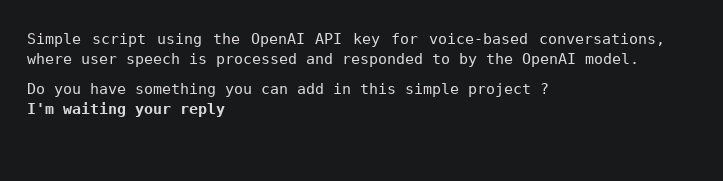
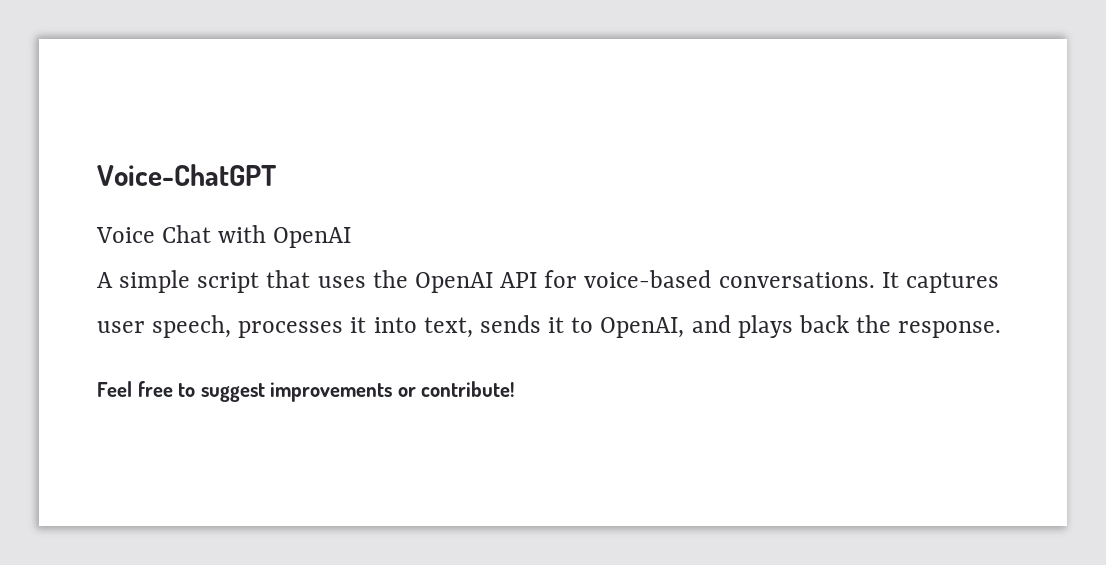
- Simple script using the OpenAI API key for voice-based conversations, where user speech is processed and responded to by the OpenAI model.
- Do you have something you can add in this simple project ?
- I'm waiting your reply
+ Voice-ChatGPT
+ Voice Chat with OpenAI
+ A simple script that uses the OpenAI API for voice-based conversations. It captures user speech, processes it into text, sends it to OpenAI, and plays back the response.
+ Feel free to suggest improvements or contribute!

